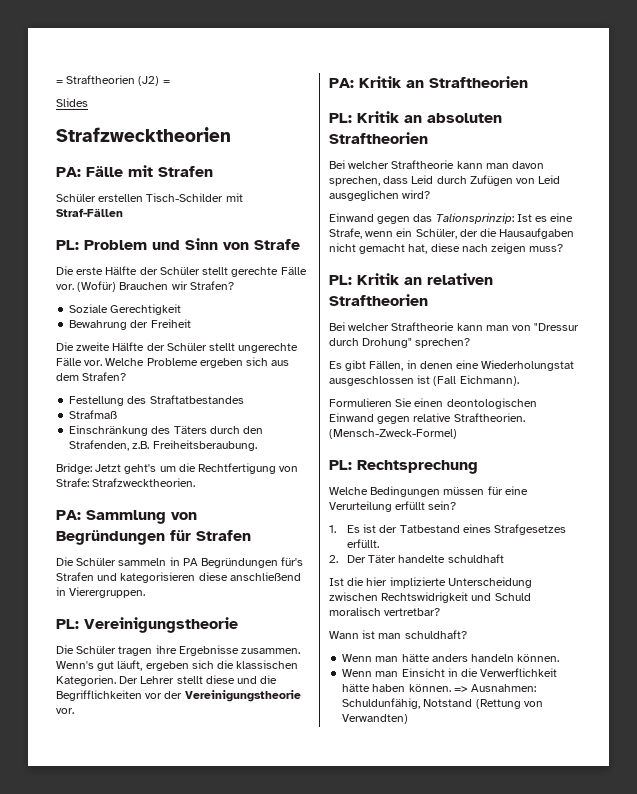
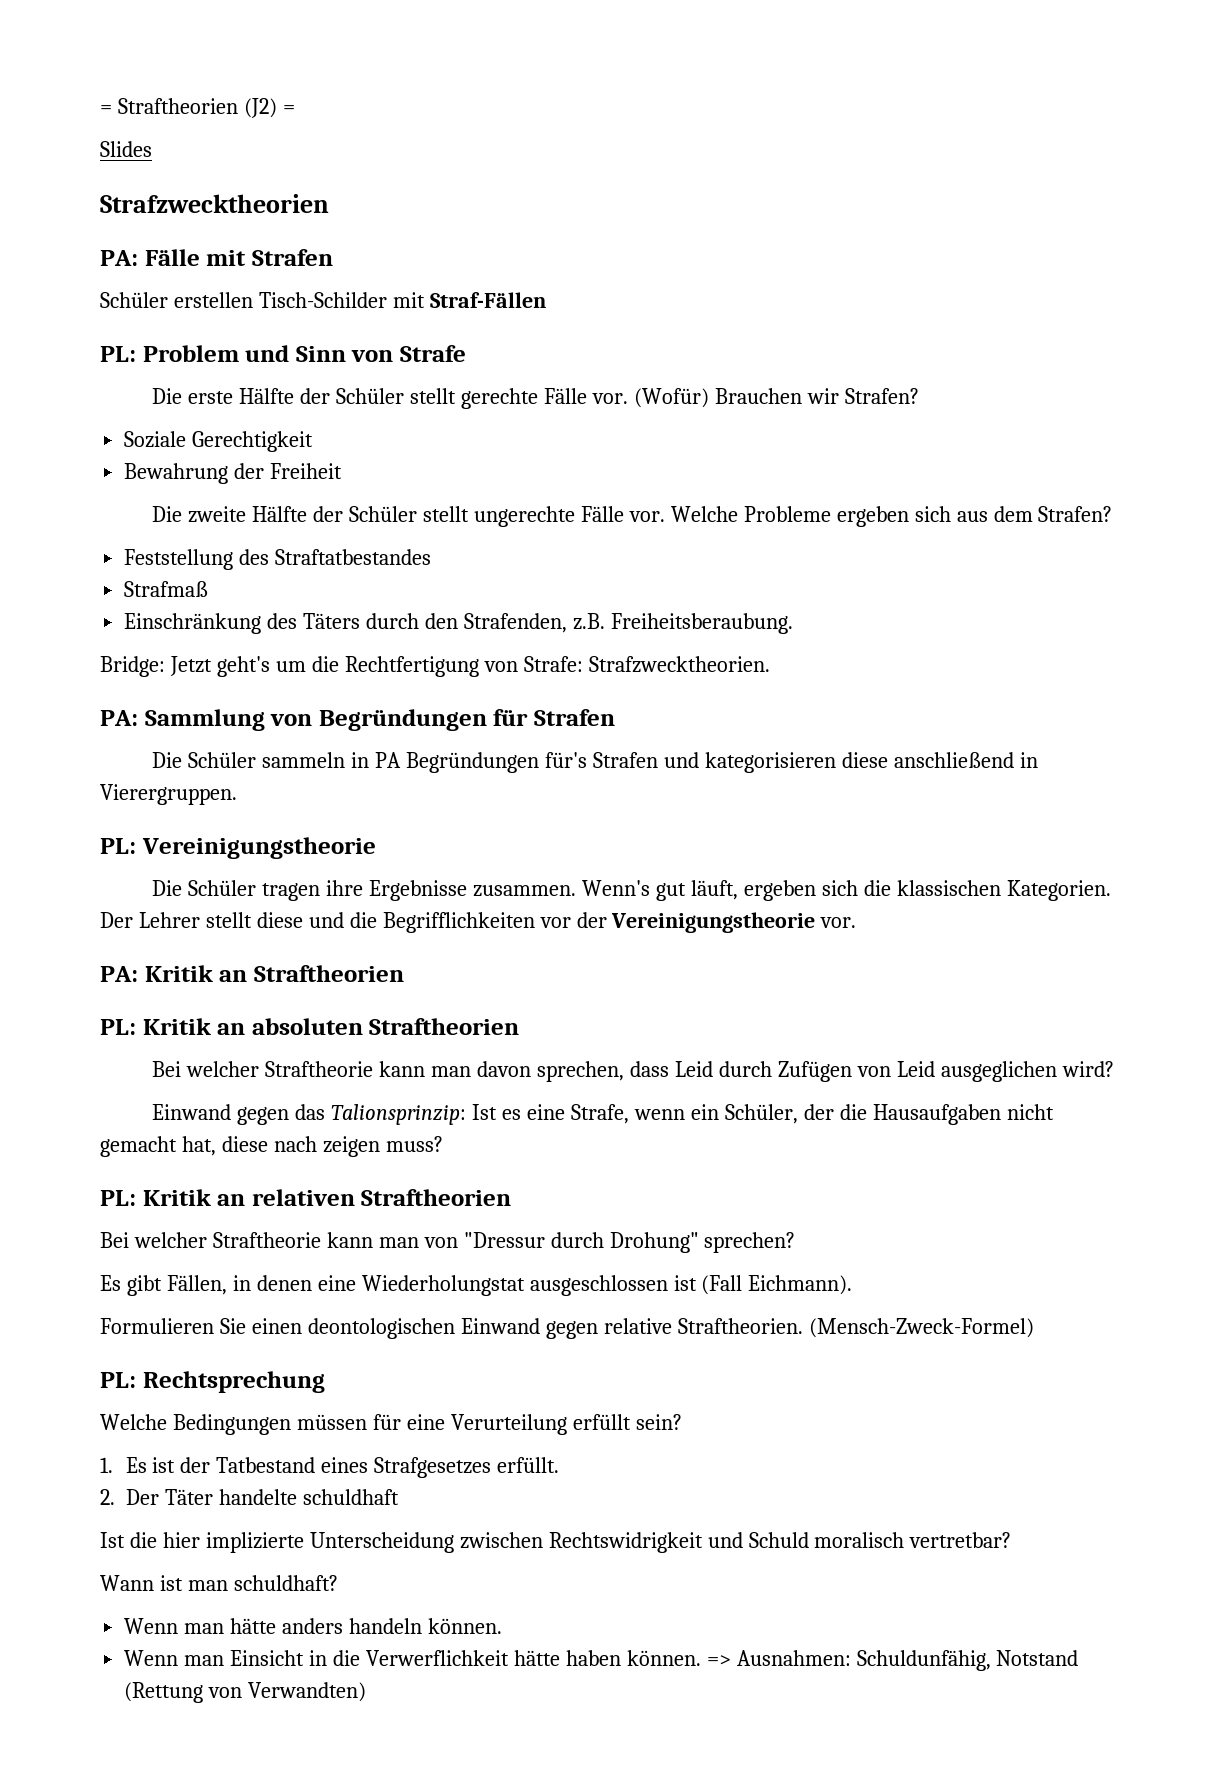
- Festellung des Straftatbestandes
+ Feststellung des Straftatbestandes

